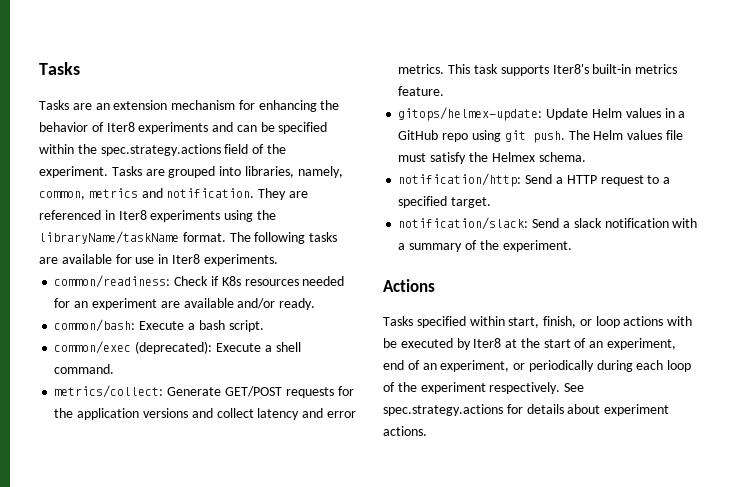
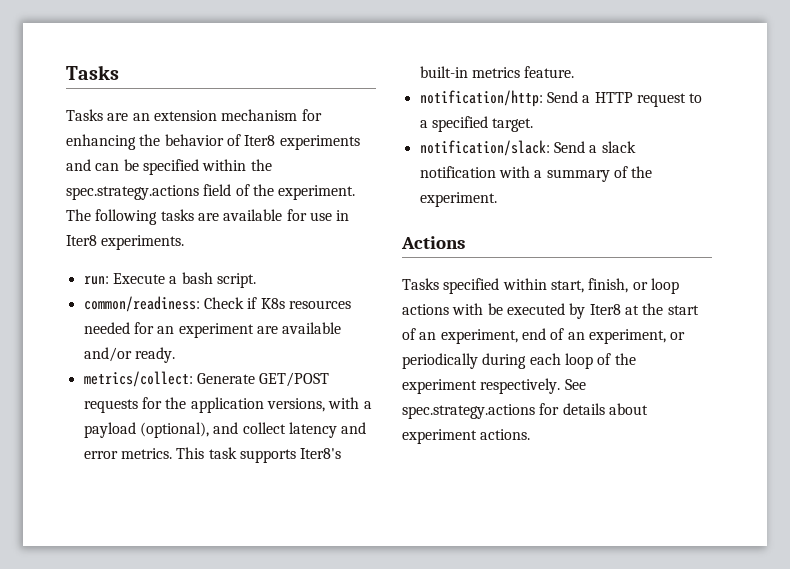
- Tasks are grouped into libraries, namely, common, metrics and notification. They are referenced in Iter8 experiments using the libraryName/taskName format.
+ run: Execute a bash script.
- common/bash: Execute a bash script.
- common/exec (deprecated): Execute a shell command.
- metrics/collect: Generate GET/POST requests for the application versions and collect latency and error metrics.
+ metrics/collect: Generate GET/POST requests for the application versions, with a payload (optional), and collect latency and error metrics.
- gitops/helmex-update: Update Helm values in a GitHub repo using git push. The Helm values file must satisfy the Helmex schema.

